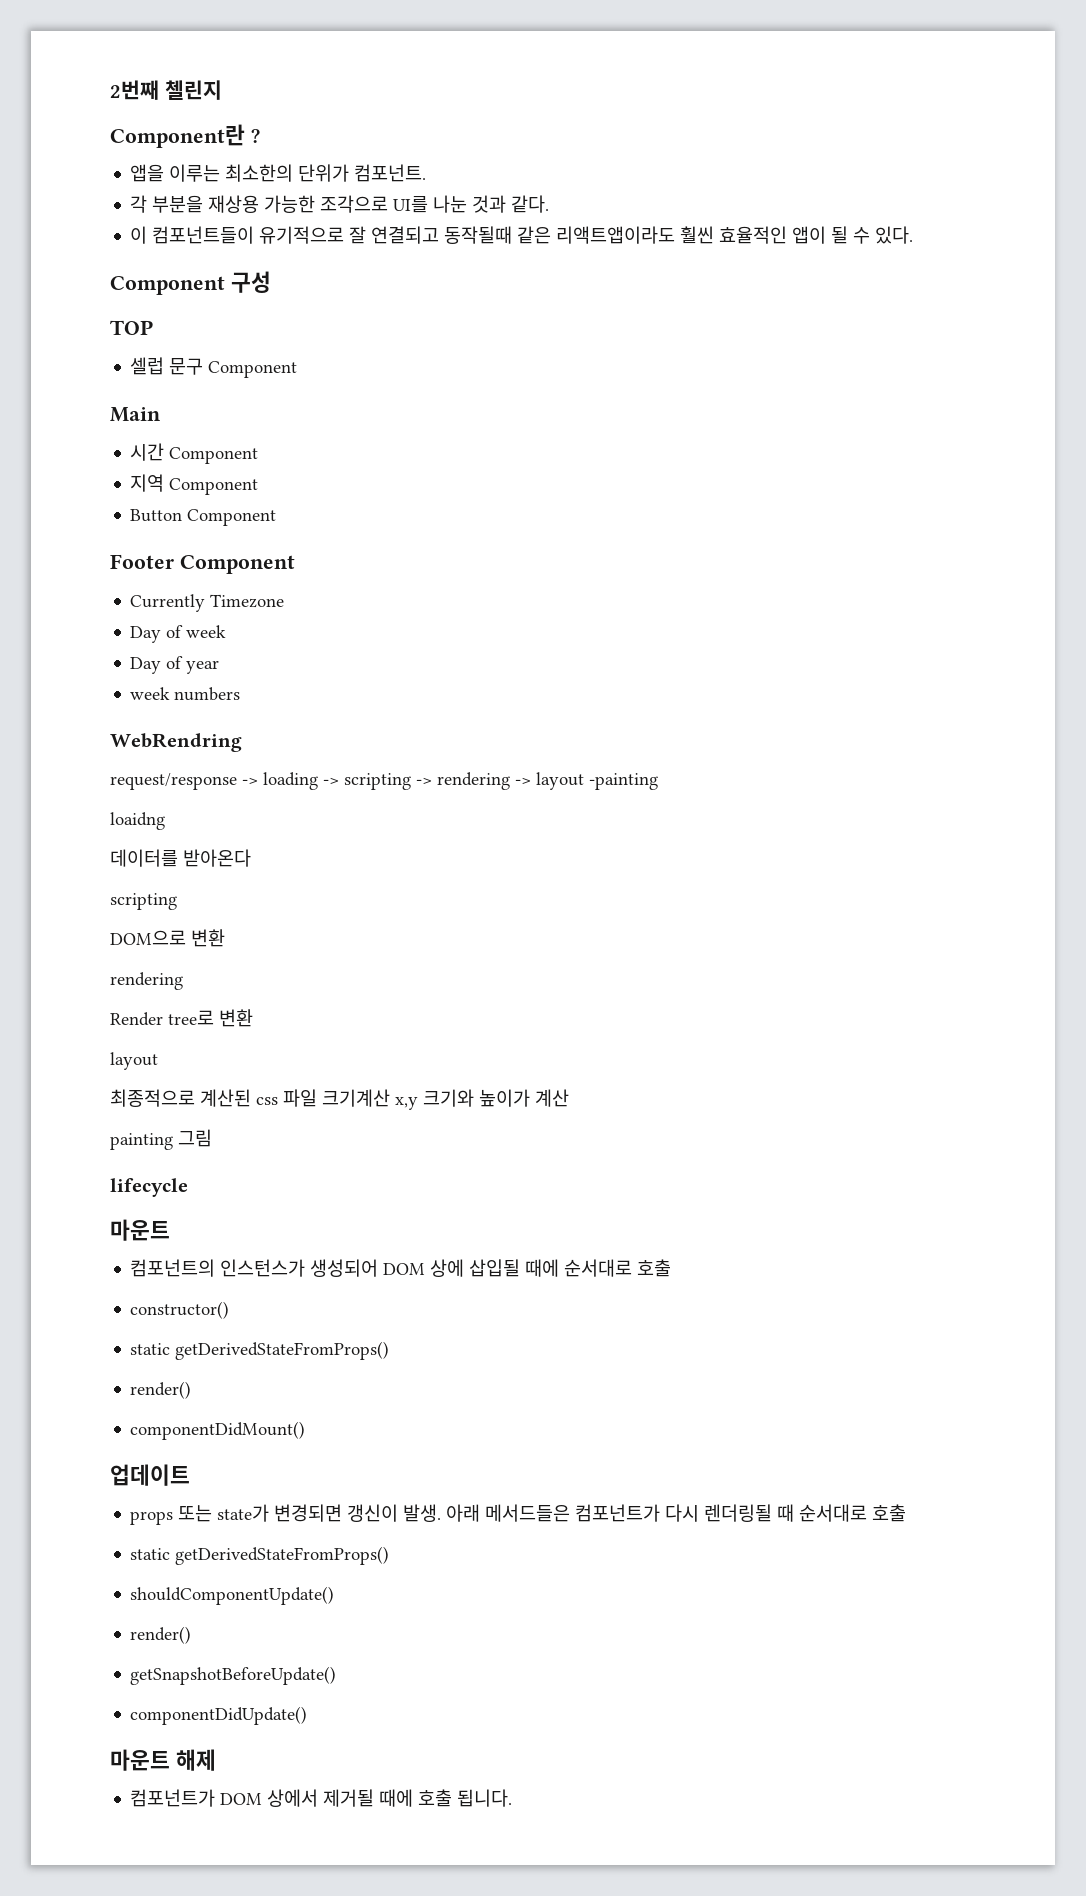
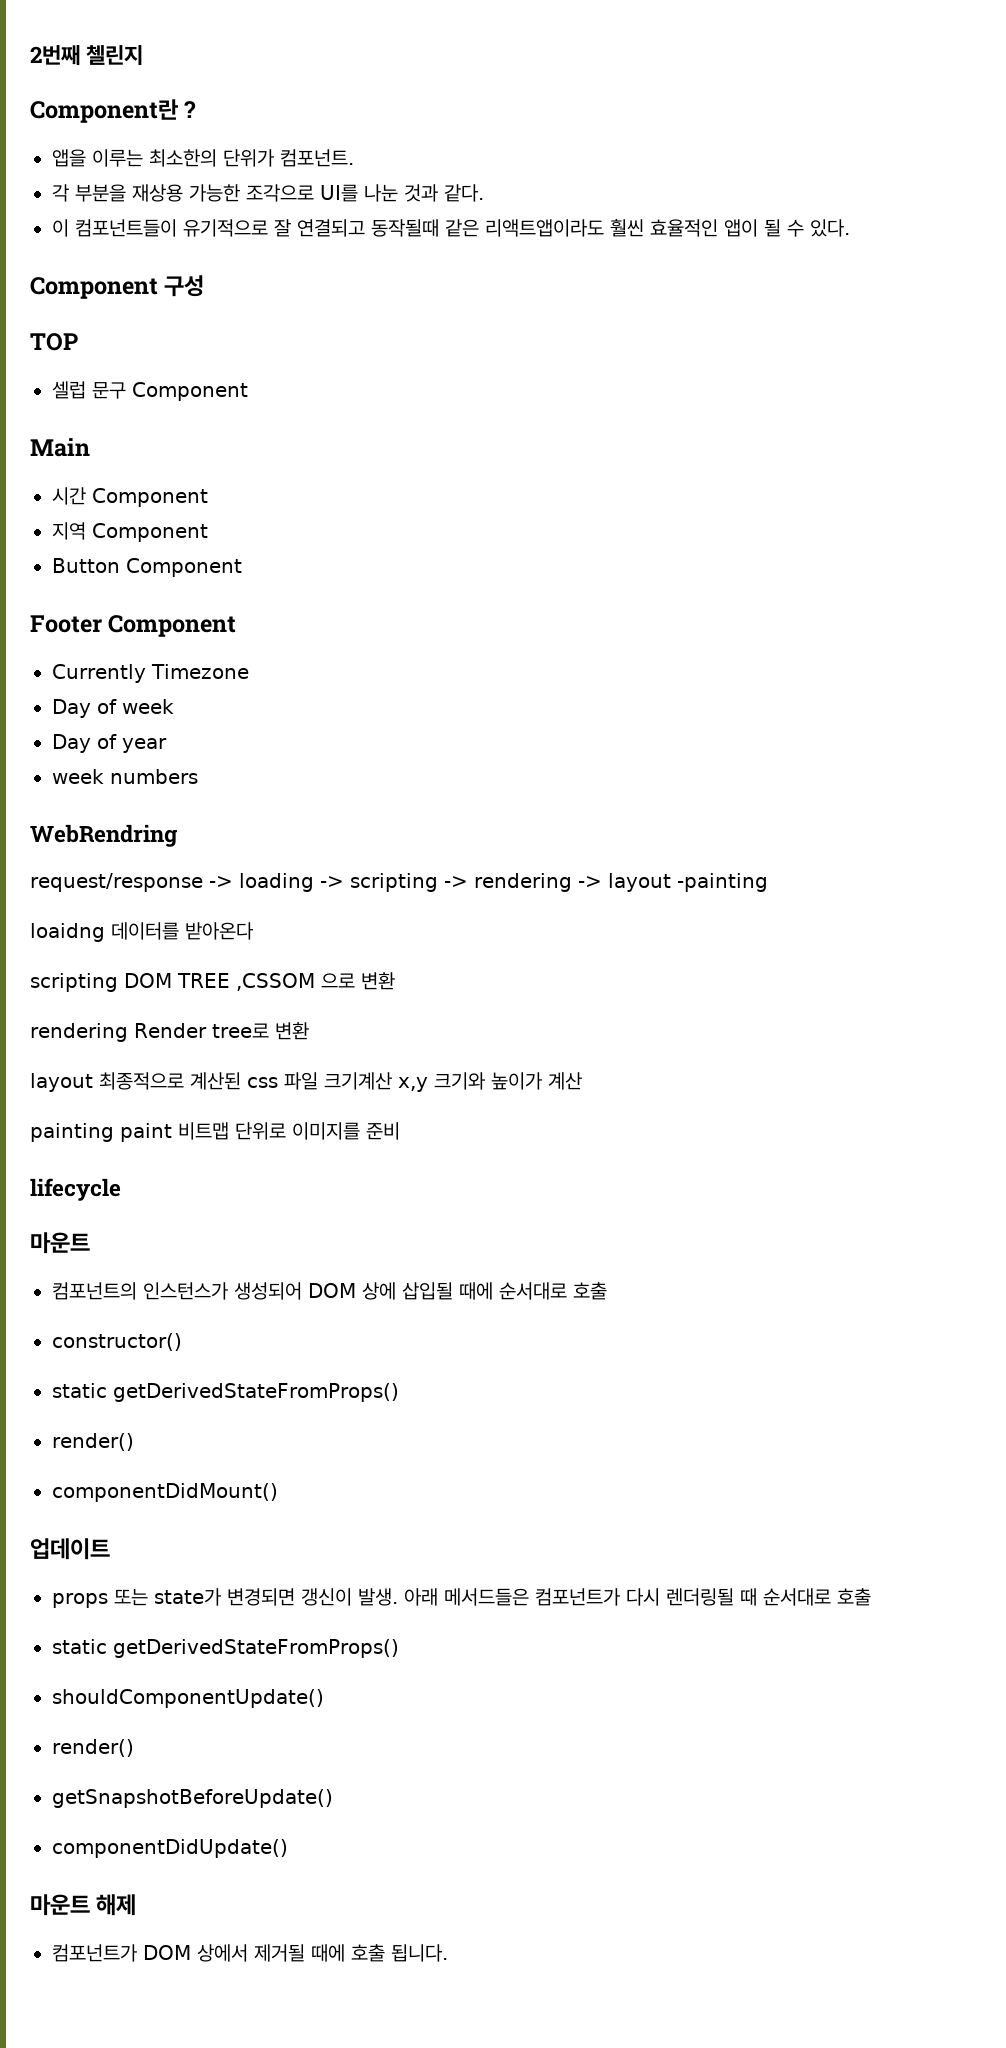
- loaidng
- 데이터를 받아온다
- scripting
- DOM으로 변환
- rendering
- Render tree로 변환
- layout
- 최종적으로 계산된 css 파일 크기계산 x,y 크기와 높이가 계산
+ loaidng 데이터를 받아온다
+ scripting DOM TREE ,CSSOM 으로 변환
+ rendering Render tree로 변환
+ layout 최종적으로 계산된 css 파일 크기계산 x,y 크기와 높이가 계산
- painting 그림
+ painting paint 비트맵 단위로 이미지를 준비

